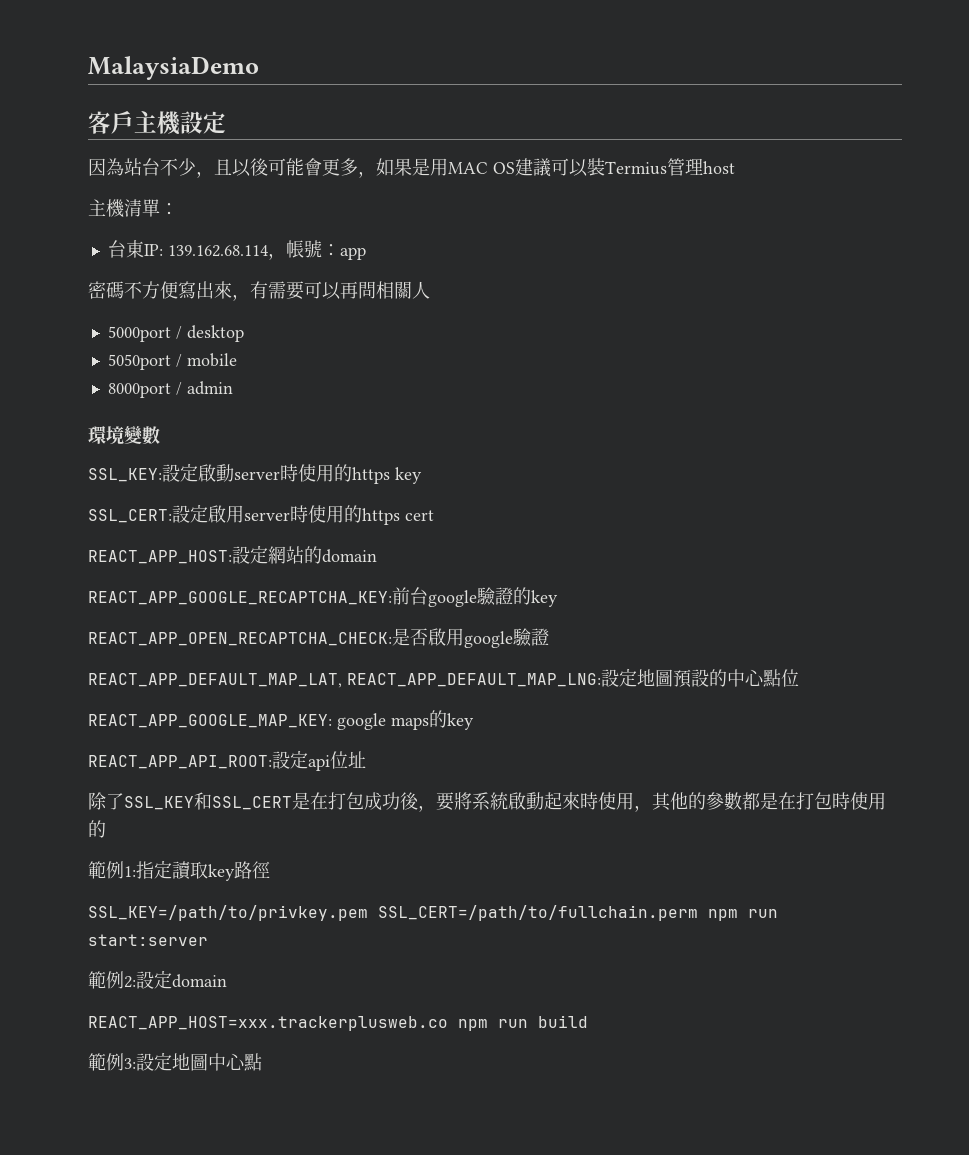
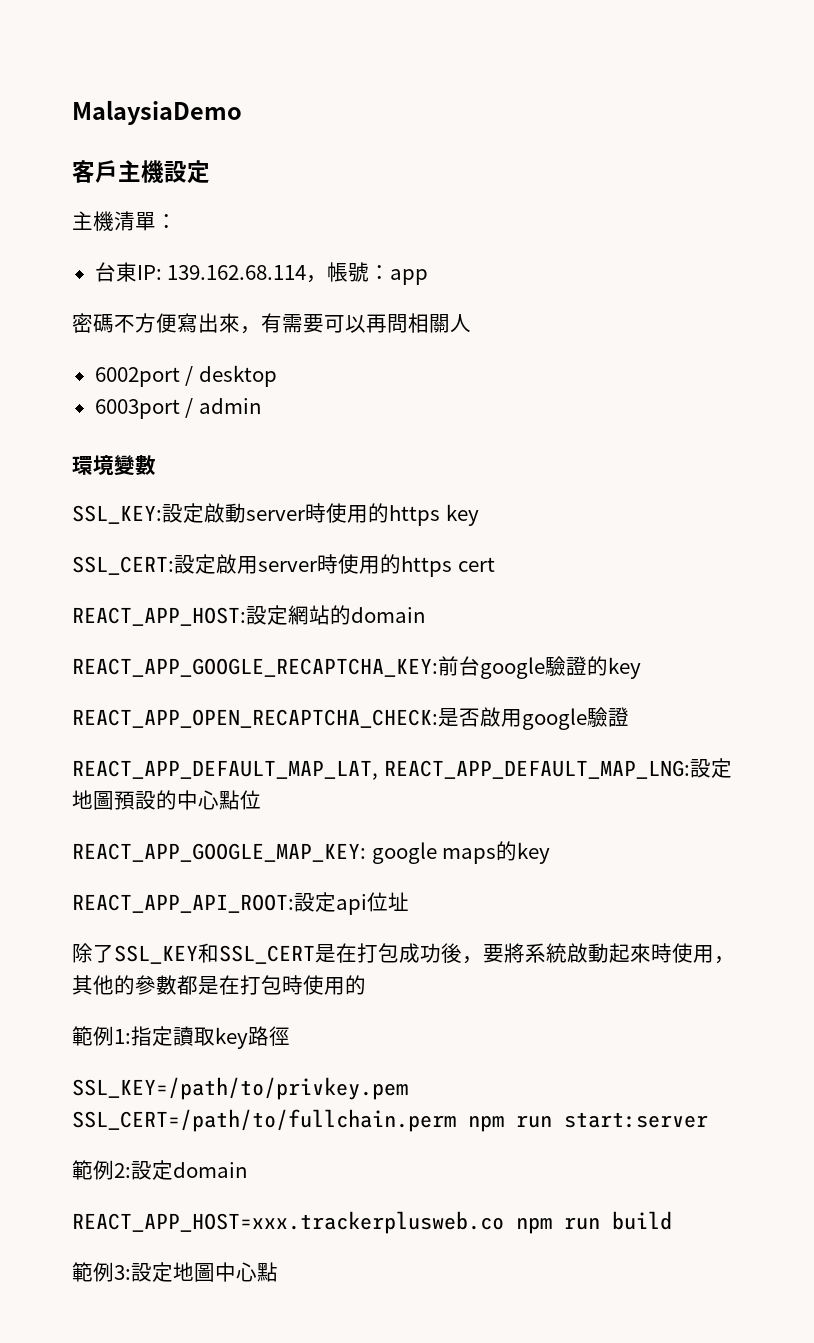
- 因為站台不少，且以後可能會更多，如果是用MAC OS建議可以裝Termius管理host
- 5000port / desktop
+ 6002port / desktop
- 5050port / mobile
- 8000port / admin
+ 6003port / admin

